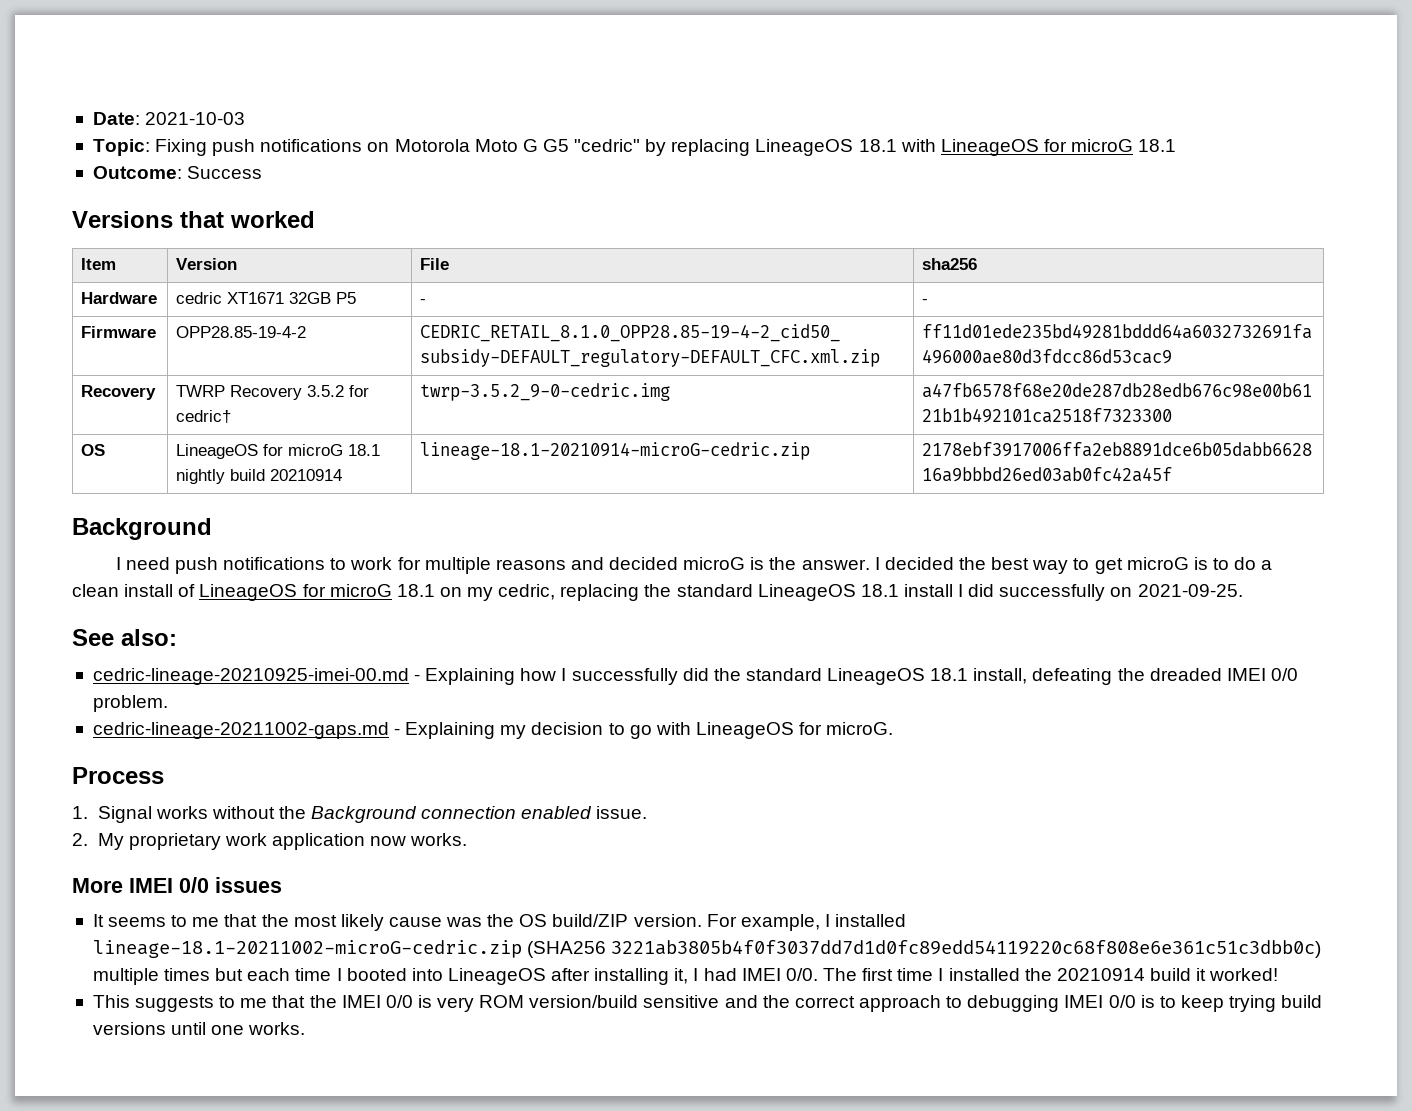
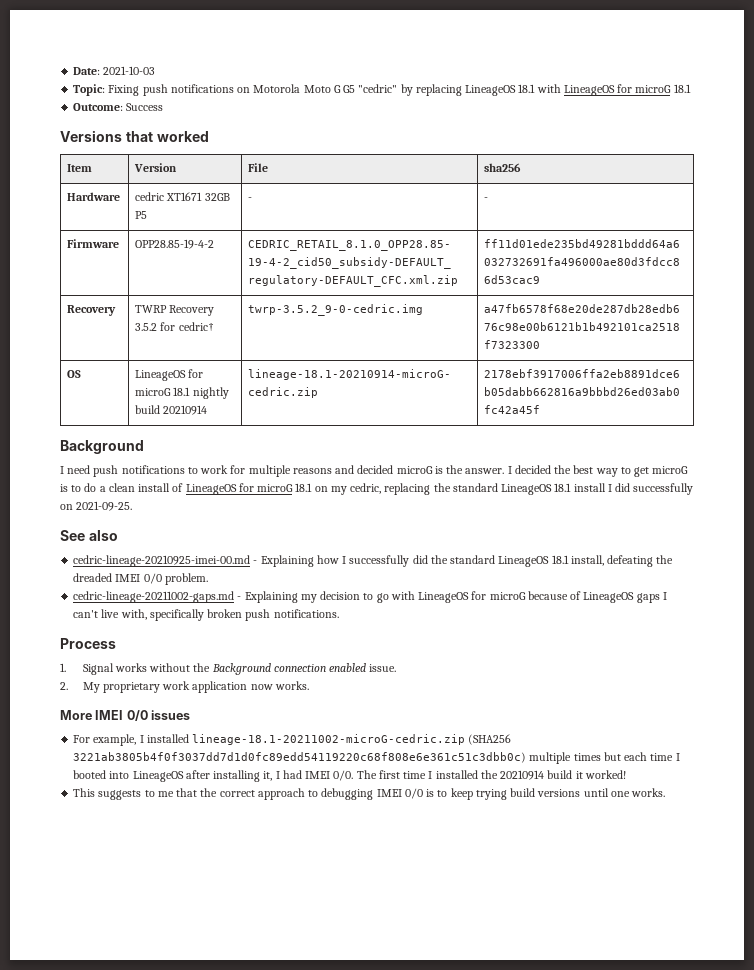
- See also:
+ See also
- cedric-lineage-20211002-gaps.md - Explaining my decision to go with LineageOS for microG.
+ cedric-lineage-20211002-gaps.md - Explaining my decision to go with LineageOS for microG because of LineageOS gaps I can't live with, specifically broken push notifications.
- It seems to me that the most likely cause was the OS build/ZIP version.
- This suggests to me that the IMEI 0/0 is very ROM version/build sensitive and the correct approach to debugging IMEI 0/0 is to keep trying build versions until one works.
+ This suggests to me that the correct approach to debugging IMEI 0/0 is to keep trying build versions until one works.

